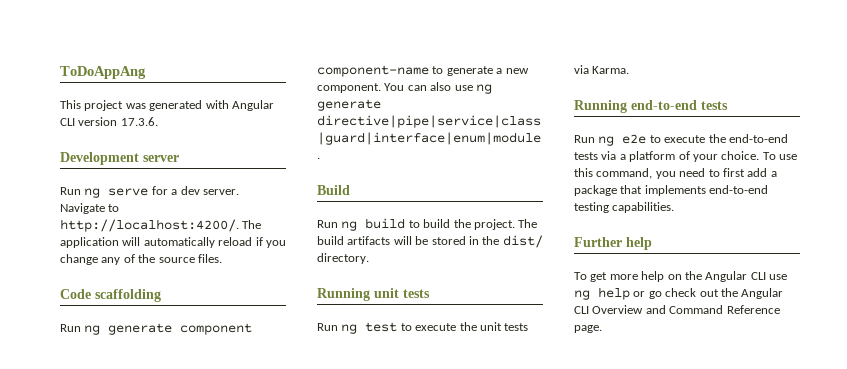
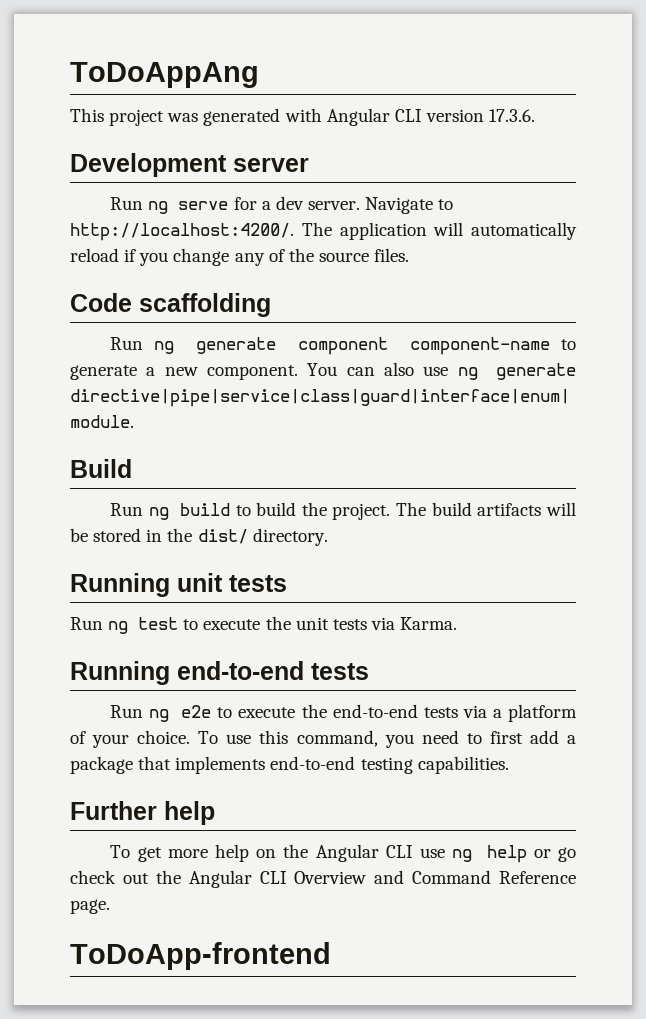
+ ToDoApp-frontend

